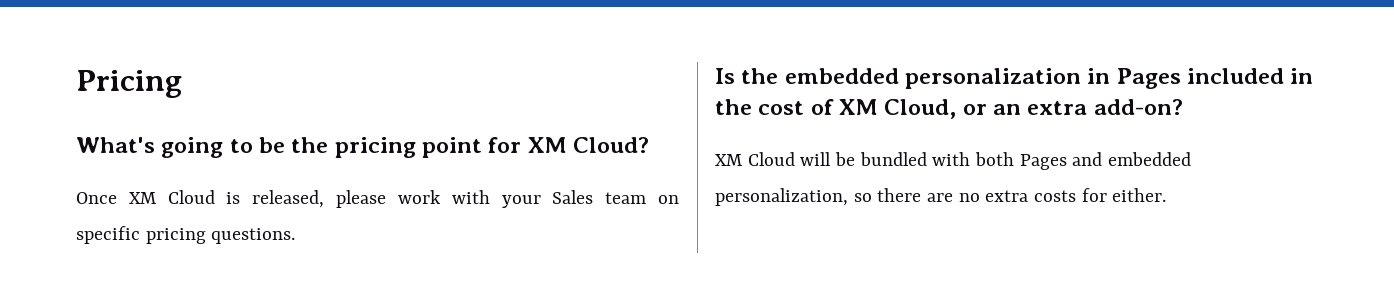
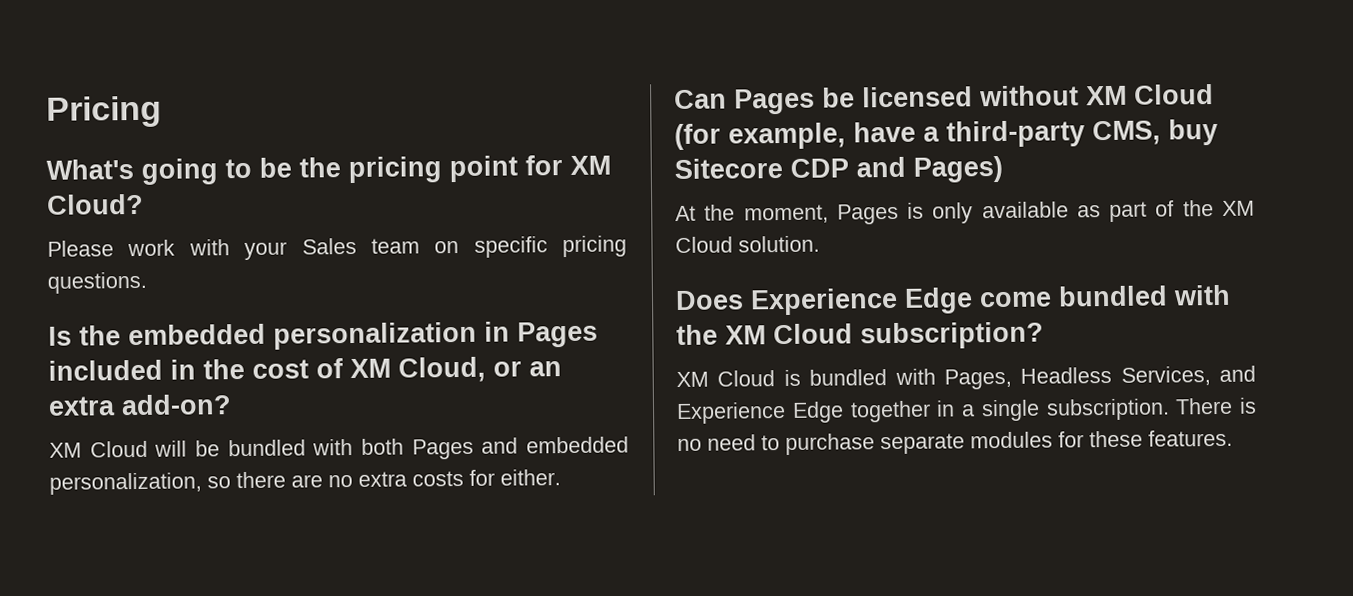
- Once XM Cloud is released, please work with your Sales team on specific pricing questions.
+ Please work with your Sales team on specific pricing questions.
+ Can Pages be licensed without XM Cloud (for example, have a third-party CMS, buy Sitecore CDP and Pages)
+ At the moment, Pages is only available as part of the XM Cloud solution.
+ Does Experience Edge come bundled with the XM Cloud subscription?
+ XM Cloud is bundled with Pages, Headless Services, and Experience Edge together in a single subscription. There is no need to purchase separate modules for these features.

